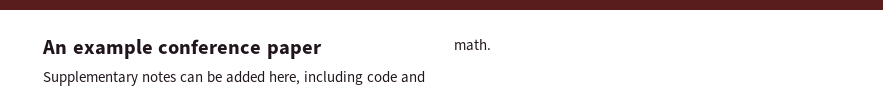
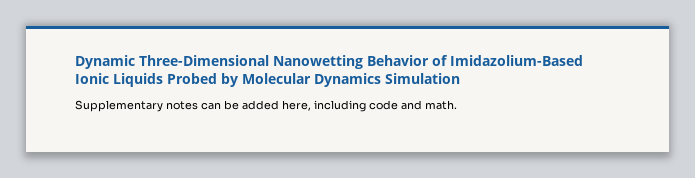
- An example conference paper
+ Dynamic Three-Dimensional Nanowetting Behavior of Imidazolium-Based Ionic Liquids Probed by Molecular Dynamics Simulation

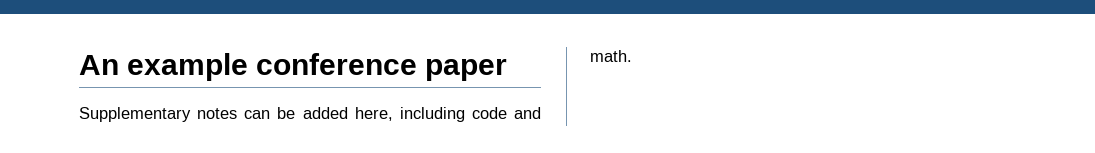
- Dynamic Three-Dimensional Nanowetting Behavior of Imidazolium-Based Ionic Liquids Probed by Molecular Dynamics Simulation
+ An example conference paper

